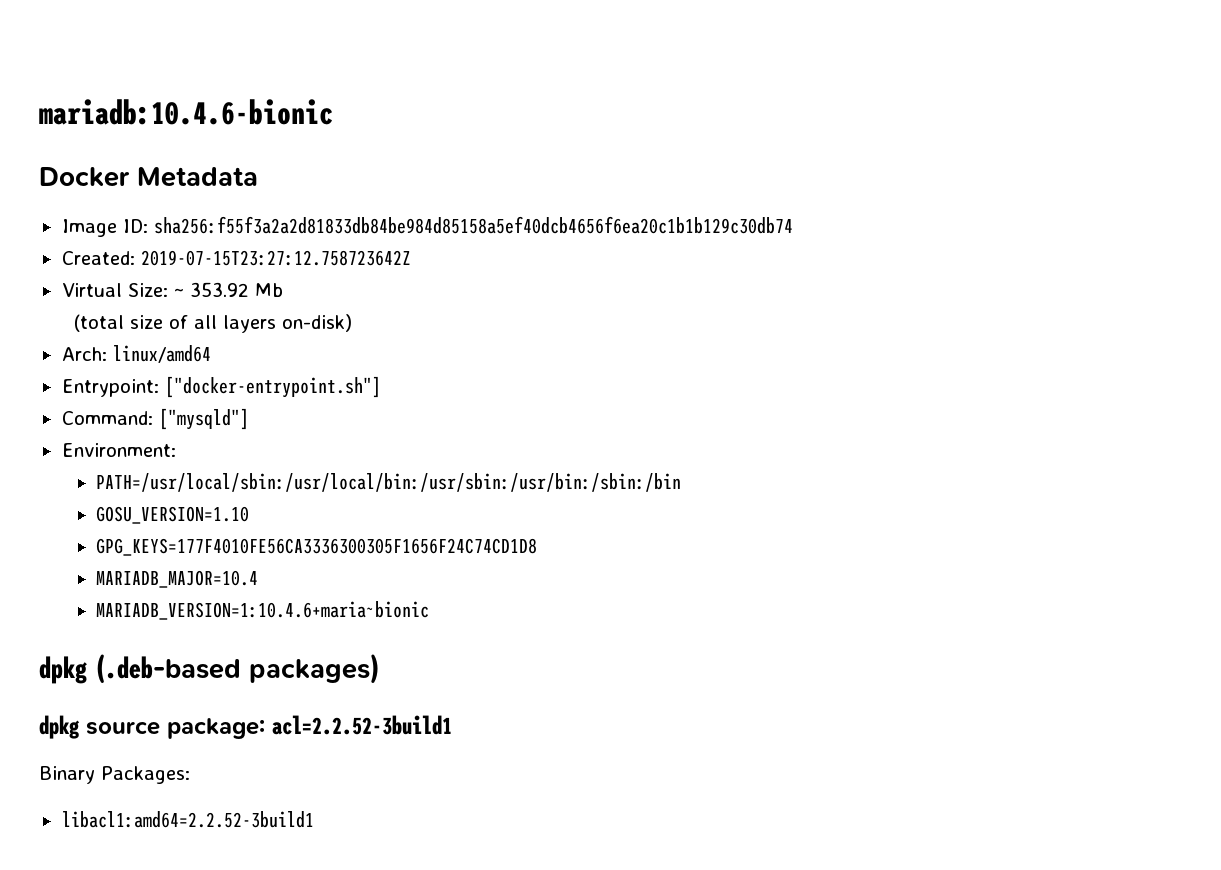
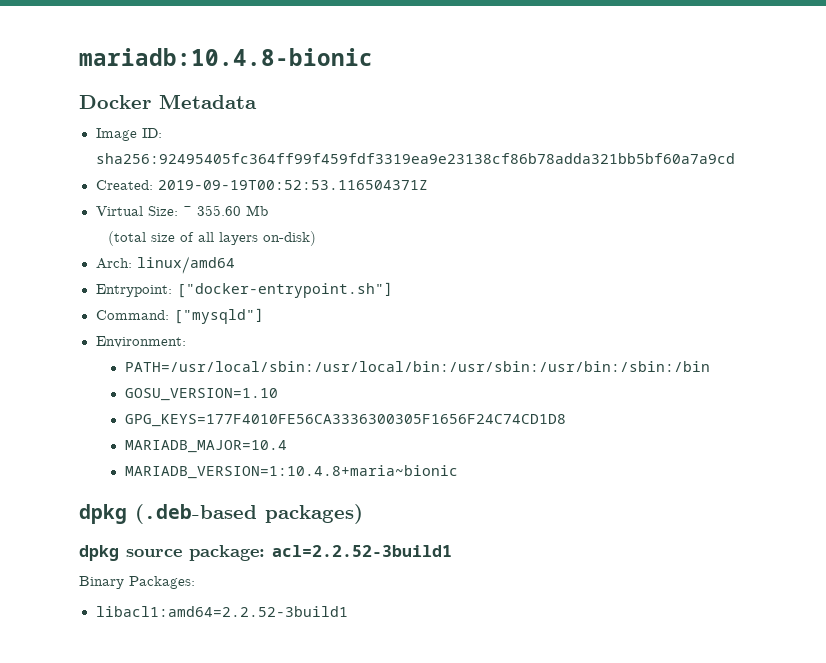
- mariadb:10.4.6-bionic
+ mariadb:10.4.8-bionic
- Image ID: sha256:f55f3a2a2d81833db84be984d85158a5ef40dcb4656f6ea20c1b1b129c30db74
+ Image ID: sha256:92495405fc364ff99f459fdf3319ea9e23138cf86b78adda321bb5bf60a7a9cd
- Created: 2019-07-15T23:27:12.758723642Z
+ Created: 2019-09-19T00:52:53.116504371Z
- Virtual Size: ~ 353.92 Mb
+ Virtual Size: ~ 355.60 Mb
- MARIADB_VERSION=1:10.4.6+maria~bionic
+ MARIADB_VERSION=1:10.4.8+maria~bionic

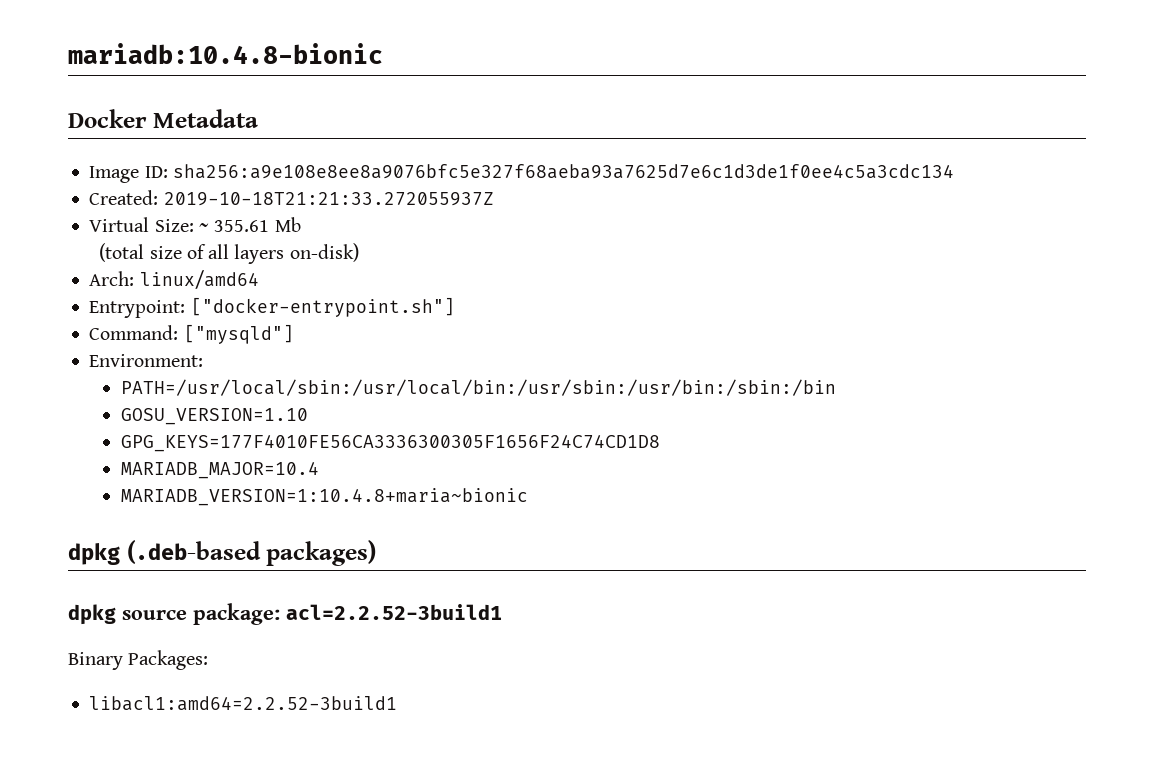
- Image ID: sha256:92495405fc364ff99f459fdf3319ea9e23138cf86b78adda321bb5bf60a7a9cd
+ Image ID: sha256:a9e108e8ee8a9076bfc5e327f68aeba93a7625d7e6c1d3de1f0ee4c5a3cdc134
- Created: 2019-09-19T00:52:53.116504371Z
+ Created: 2019-10-18T21:21:33.272055937Z
- Virtual Size: ~ 355.60 Mb
+ Virtual Size: ~ 355.61 Mb

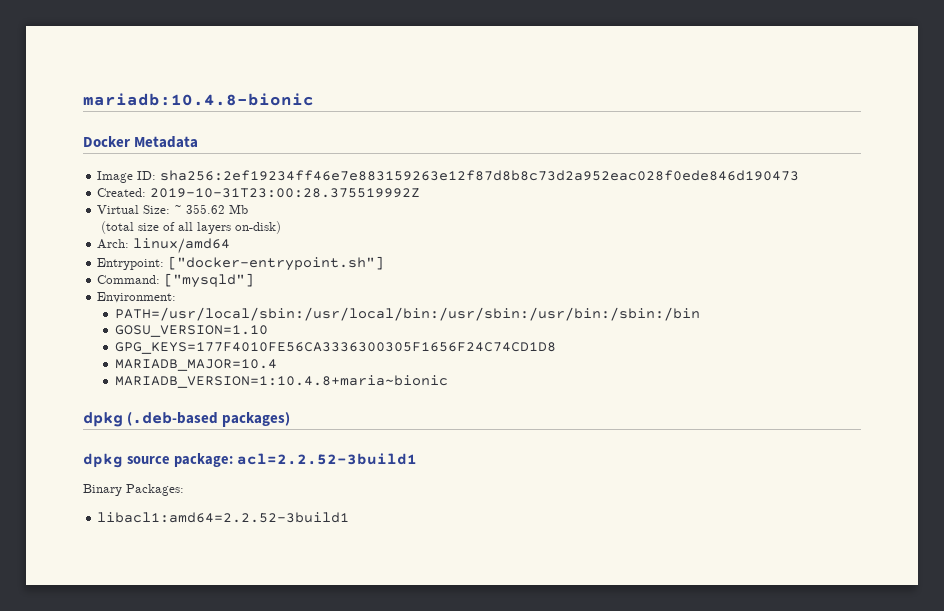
- Image ID: sha256:a9e108e8ee8a9076bfc5e327f68aeba93a7625d7e6c1d3de1f0ee4c5a3cdc134
+ Image ID: sha256:2ef19234ff46e7e883159263e12f87d8b8c73d2a952eac028f0ede846d190473
- Created: 2019-10-18T21:21:33.272055937Z
+ Created: 2019-10-31T23:00:28.375519992Z
- Virtual Size: ~ 355.61 Mb
+ Virtual Size: ~ 355.62 Mb

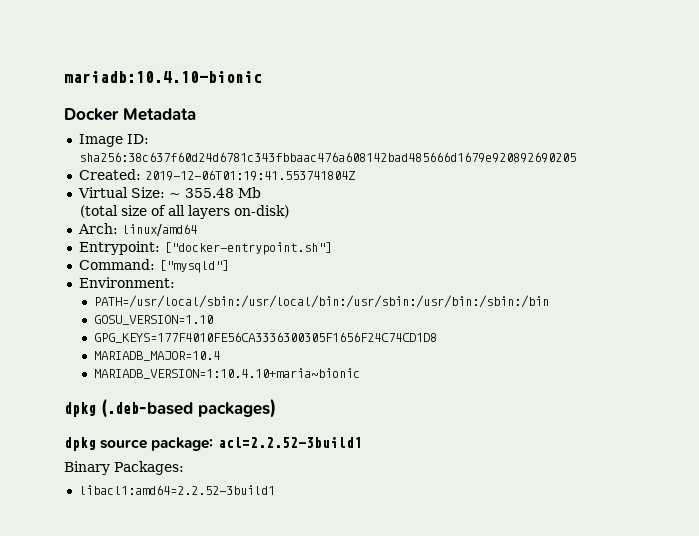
- mariadb:10.4.8-bionic
+ mariadb:10.4.10-bionic
- Image ID: sha256:2ef19234ff46e7e883159263e12f87d8b8c73d2a952eac028f0ede846d190473
+ Image ID: sha256:38c637f60d24d6781c343fbbaac476a608142bad485666d1679e920892690205
- Created: 2019-10-31T23:00:28.375519992Z
+ Created: 2019-12-06T01:19:41.553741804Z
- Virtual Size: ~ 355.62 Mb
+ Virtual Size: ~ 355.48 Mb
- MARIADB_VERSION=1:10.4.8+maria~bionic
+ MARIADB_VERSION=1:10.4.10+maria~bionic

